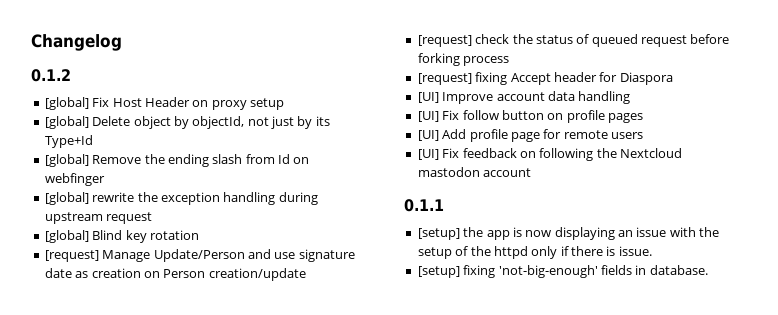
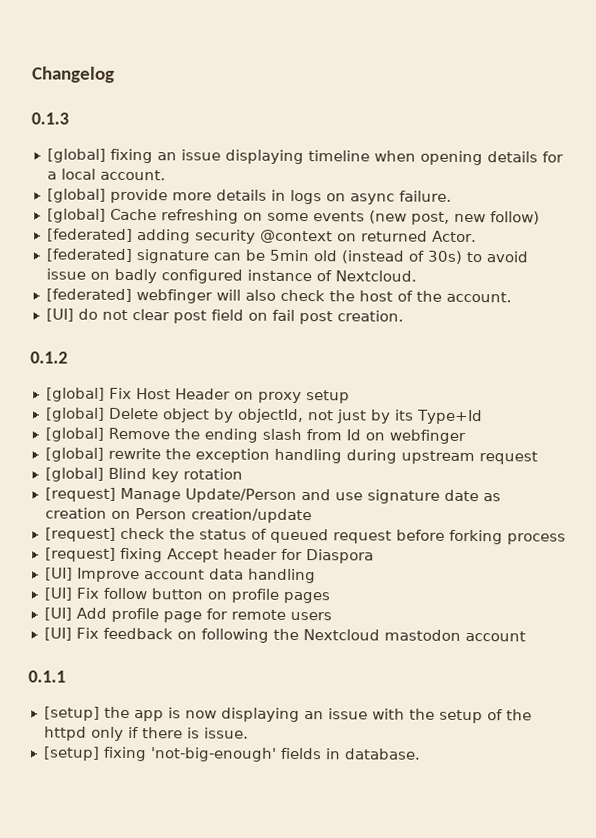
+ 0.1.3
+ [global] fixing an issue displaying timeline when opening details for a local account.
+ [global] provide more details in logs on async failure.
+ [global] Cache refreshing on some events (new post, new follow)
+ [federated] adding security @context on returned Actor.
+ [federated] signature can be 5min old (instead of 30s) to avoid issue on badly configured instance of Nextcloud.
+ [federated] webfinger will also check the host of the account.
+ [UI] do not clear post field on fail post creation.

